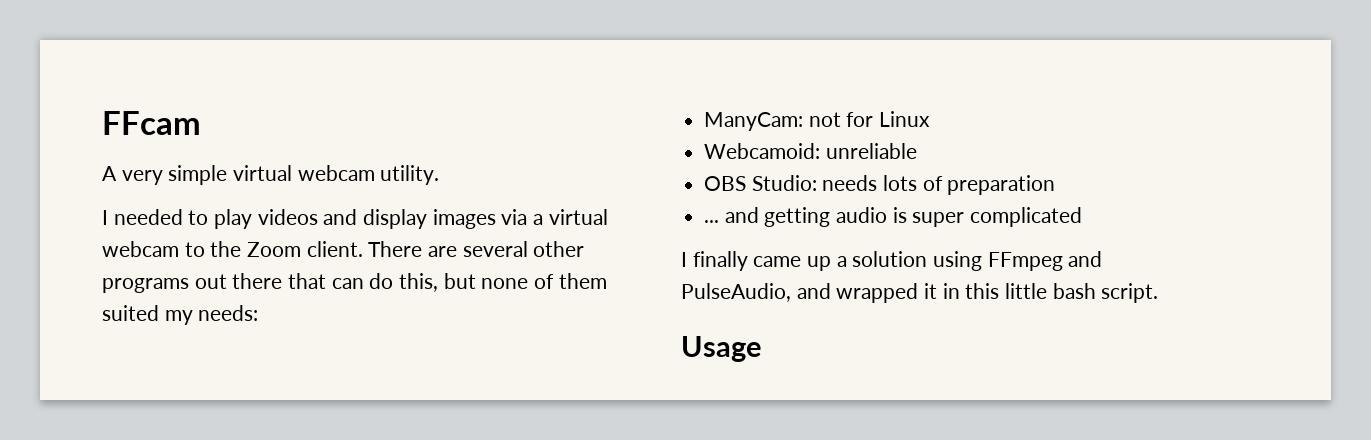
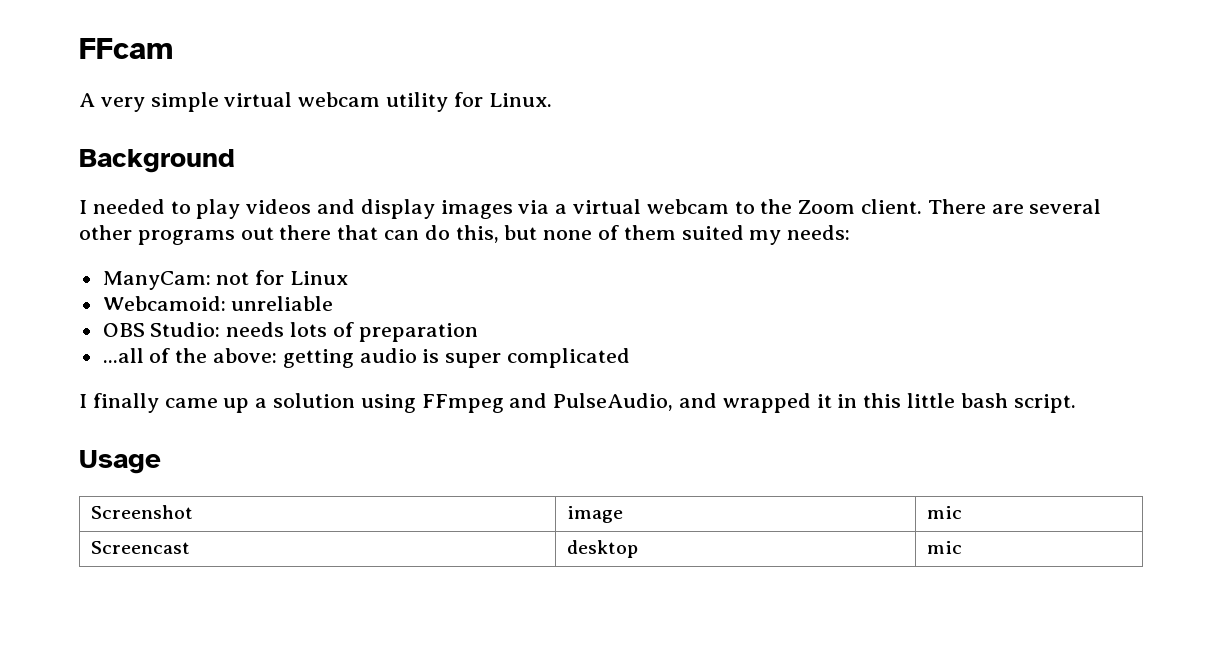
- A very simple virtual webcam utility.
+ A very simple virtual webcam utility for Linux.
+ Background
- ... and getting audio is super complicated
+ ...all of the above: getting audio is super complicated
+ Screenshot | image | mic
+ Screencast | desktop | mic

